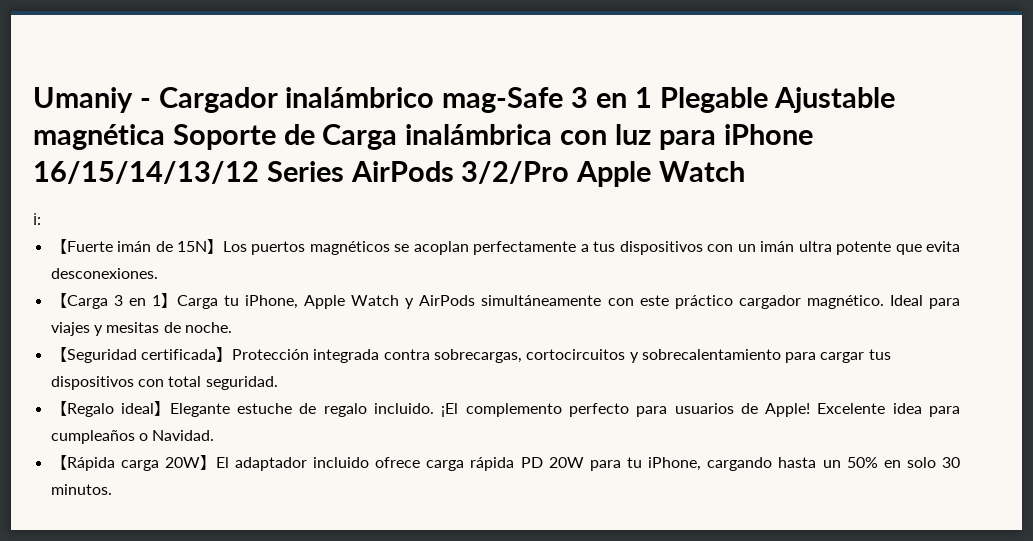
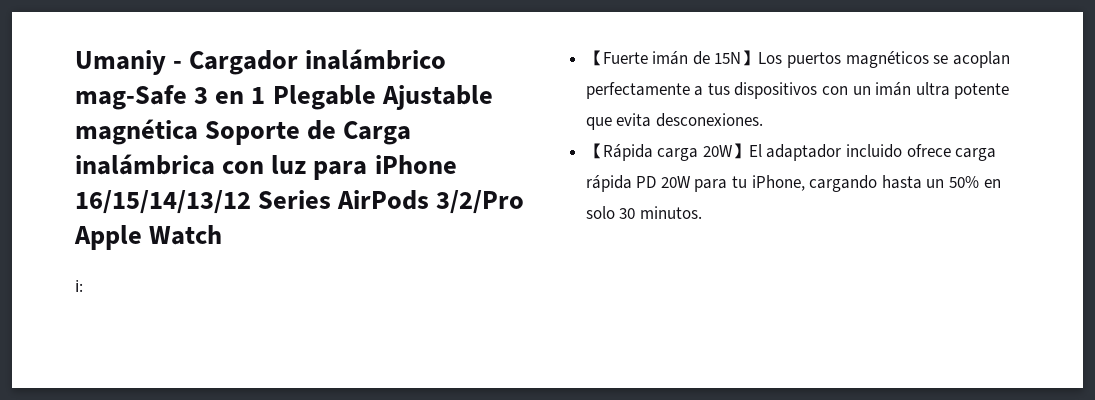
- 【Carga 3 en 1】Carga tu iPhone, Apple Watch y AirPods simultáneamente con este práctico cargador magnético. Ideal para viajes y mesitas de noche.
- 【Seguridad certificada】Protección integrada contra sobrecargas, cortocircuitos y sobrecalentamiento para cargar tus dispositivos con total seguridad.
- 【Regalo ideal】Elegante estuche de regalo incluido. ¡El complemento perfecto para usuarios de Apple! Excelente idea para cumpleaños o Navidad.

